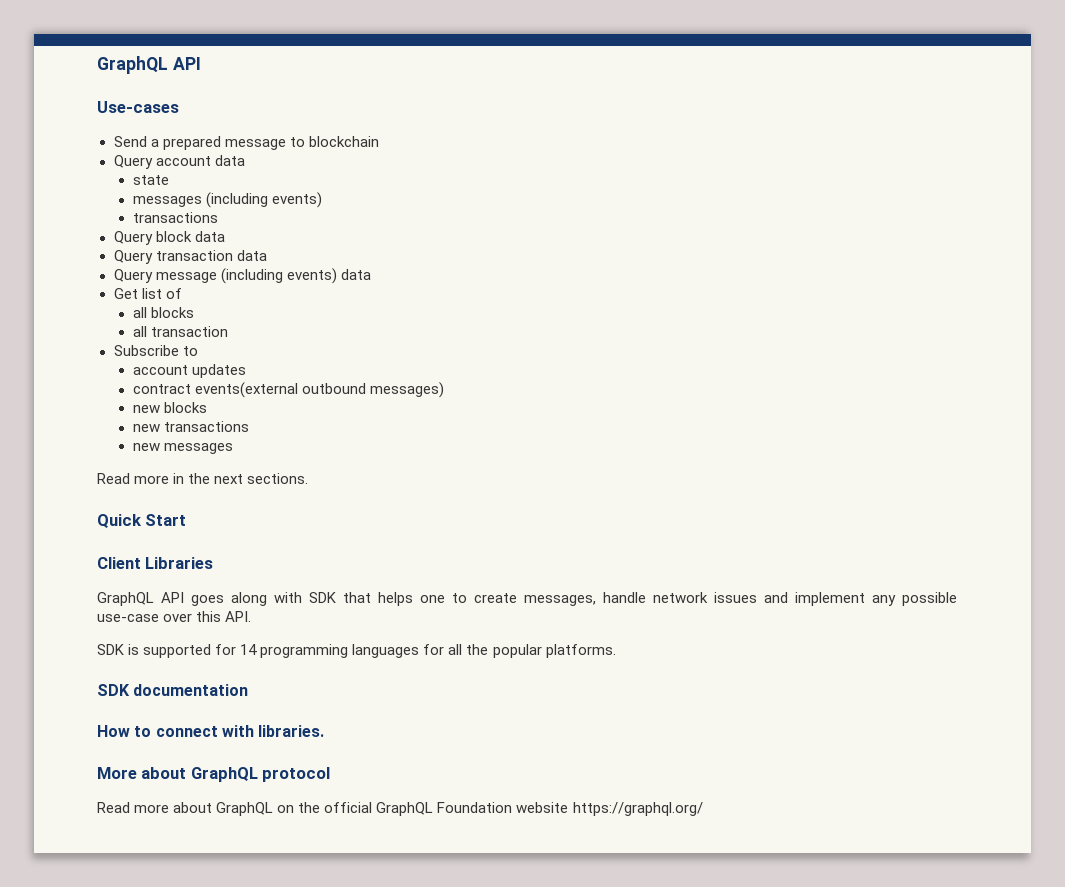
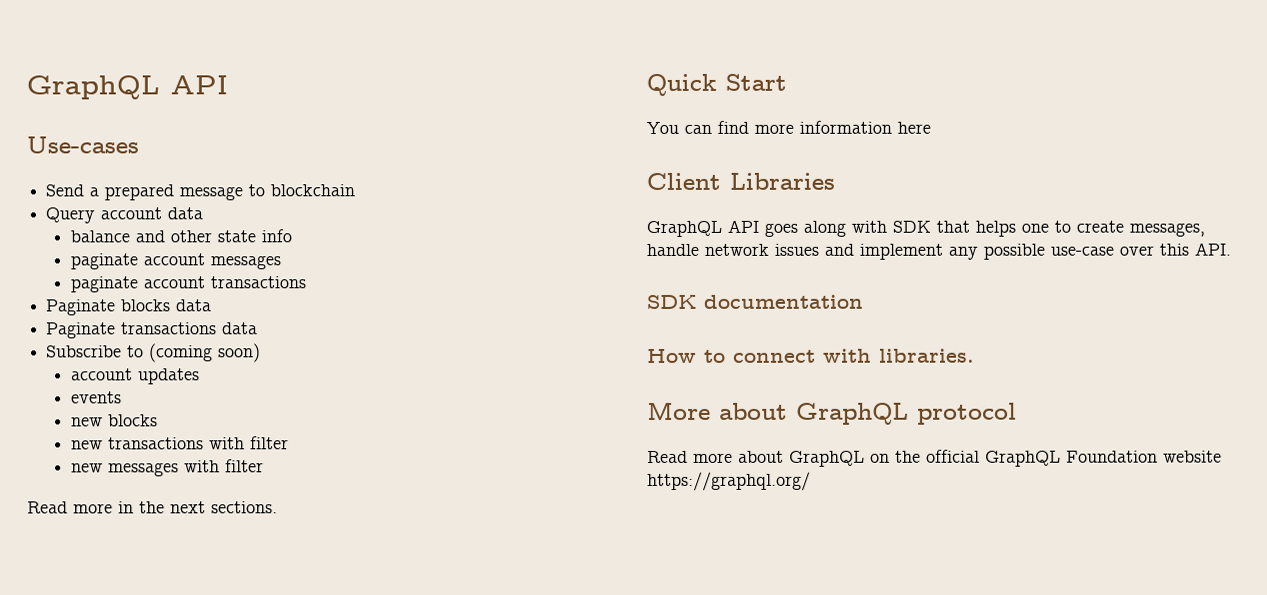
- state
- messages (including events)
- transactions
- Query block data
- Query transaction data
- Query message (including events) data
- Get list of
- all blocks
- all transaction
+ balance and other state info
+ paginate account messages
+ paginate account transactions
+ Paginate blocks data
+ Paginate transactions data
- Subscribe to
+ Subscribe to (coming soon)
- contract events(external outbound messages)
+ events
- new transactions
+ new transactions with filter
- new messages
+ new messages with filter
+ You can find more information here
- SDK is supported for 14 programming languages for all the popular platforms.

